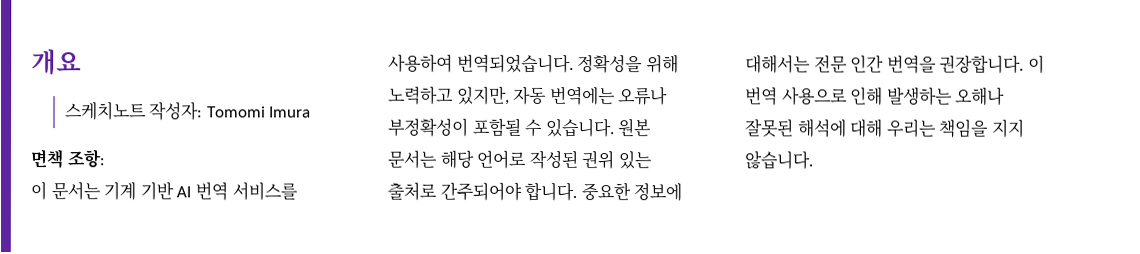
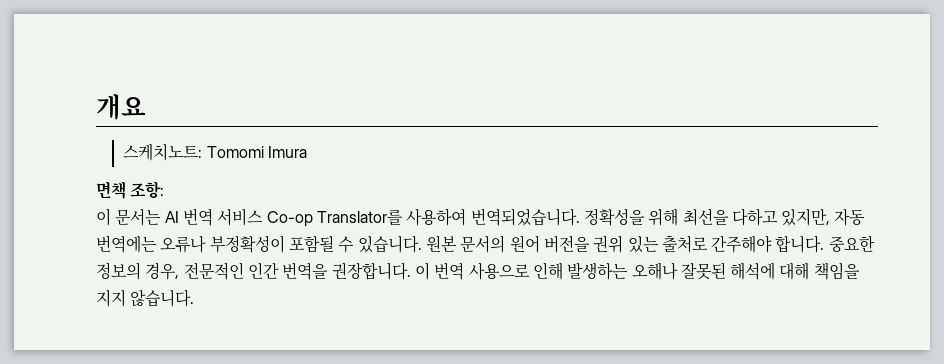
- 스케치노트 작성자: Tomomi Imura
+ 스케치노트: Tomomi Imura
- 이 문서는 기계 기반 AI 번역 서비스를 사용하여 번역되었습니다.
+ 이 문서는 AI 번역 서비스 Co-op Translator를 사용하여 번역되었습니다.
- 정확성을 위해 노력하고 있지만, 자동 번역에는 오류나 부정확성이 포함될 수 있습니다.
+ 정확성을 위해 최선을 다하고 있지만, 자동 번역에는 오류나 부정확성이 포함될 수 있습니다.
- 원본 문서는 해당 언어로 작성된 권위 있는 출처로 간주되어야 합니다.
+ 원본 문서의 원어 버전을 권위 있는 출처로 간주해야 합니다.
- 중요한 정보에 대해서는 전문 인간 번역을 권장합니다.
+ 중요한 정보의 경우, 전문적인 인간 번역을 권장합니다.
- 이 번역 사용으로 인해 발생하는 오해나 잘못된 해석에 대해 우리는 책임을 지지 않습니다.
+ 이 번역 사용으로 인해 발생하는 오해나 잘못된 해석에 대해 책임을 지지 않습니다.

